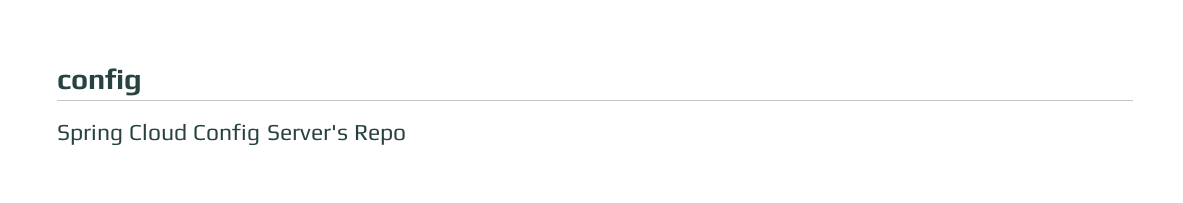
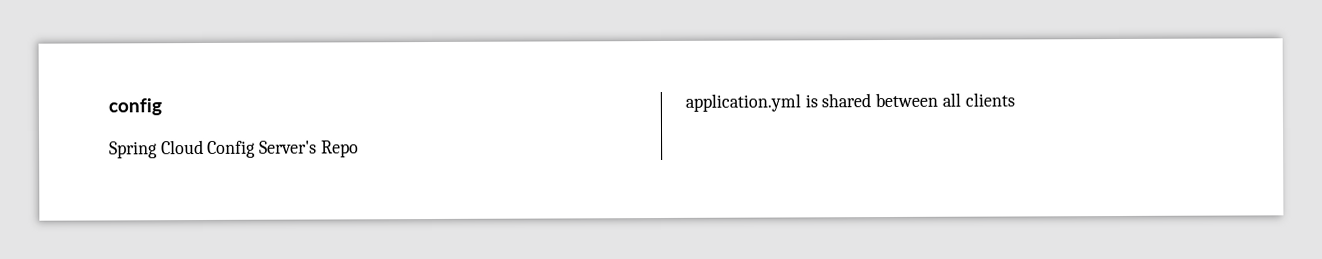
+ application.yml is shared between all clients

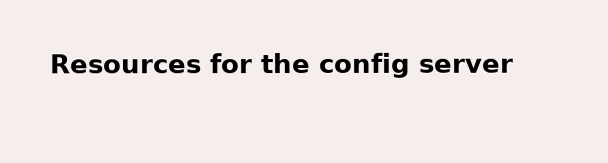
- config
- Spring Cloud Config Server's Repo
- application.yml is shared between all clients
+ Resources for the config server

